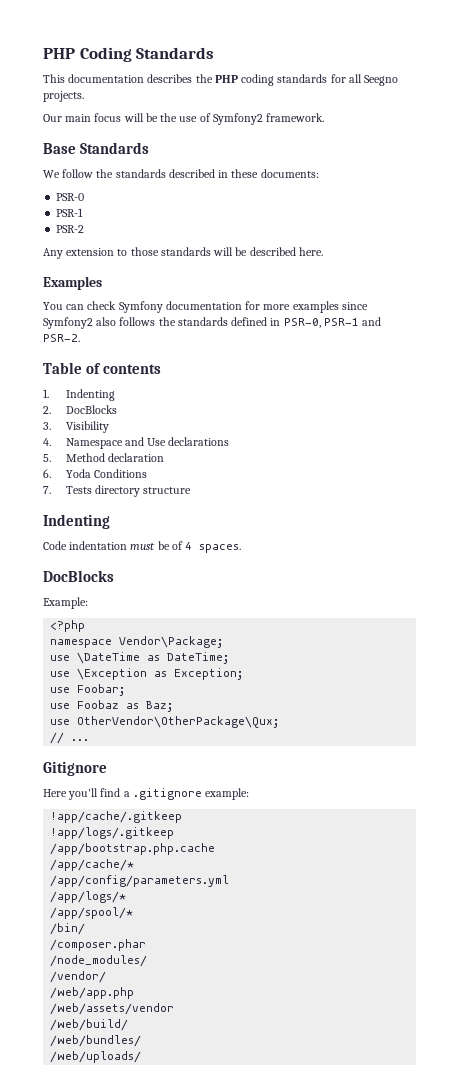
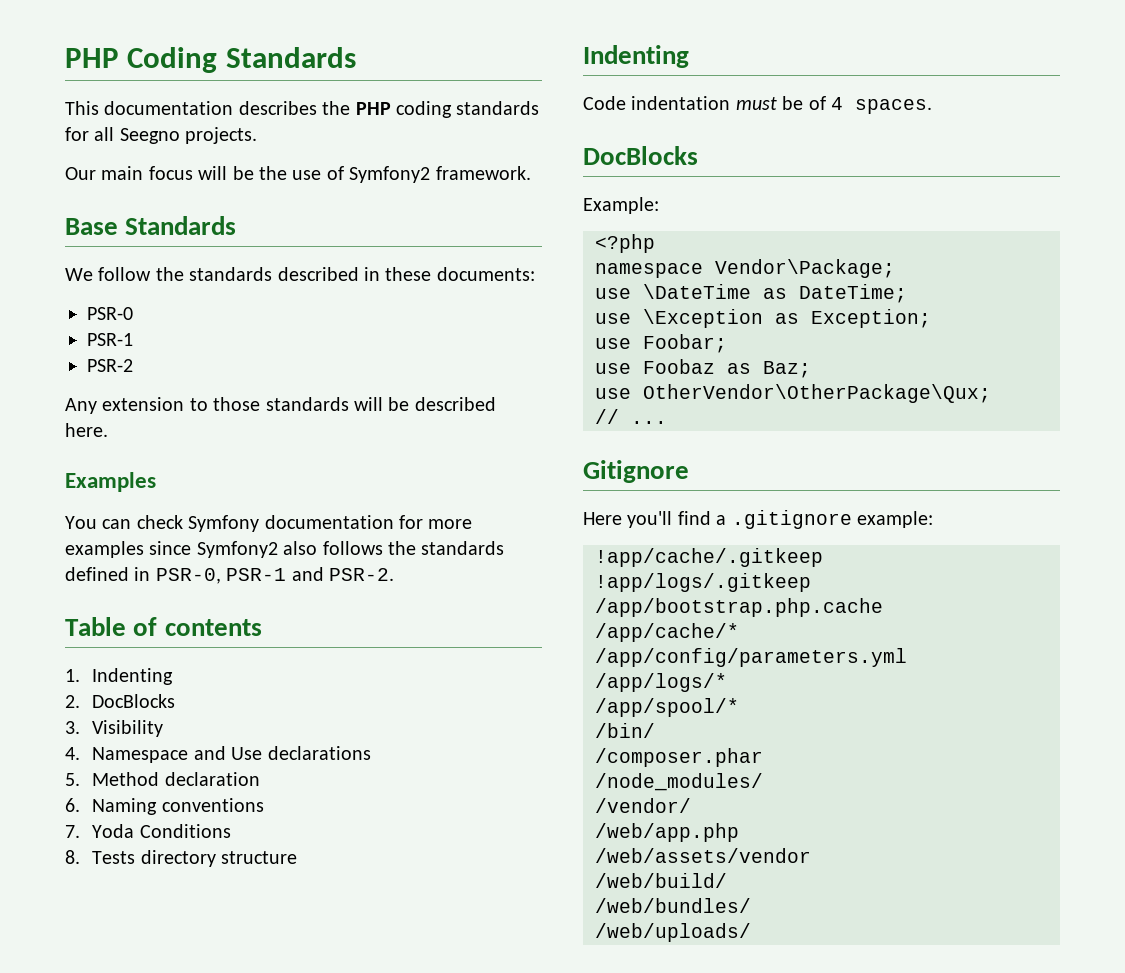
- 6. Yoda Conditions
+ 6. Naming conventions
+ 7. Yoda Conditions
- 7. Tests directory structure
+ 8. Tests directory structure

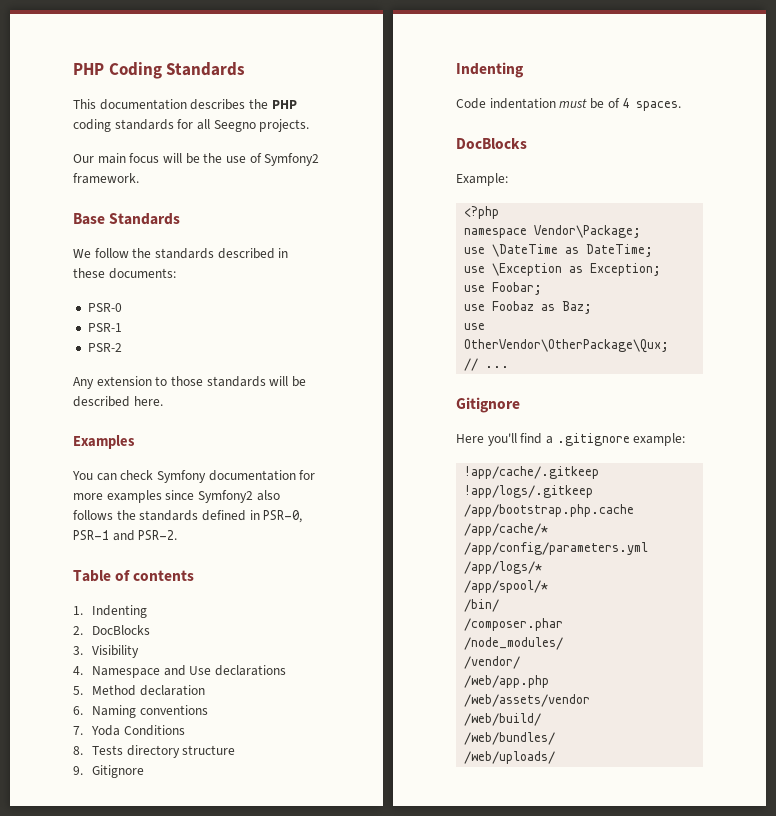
+ 9. Gitignore

